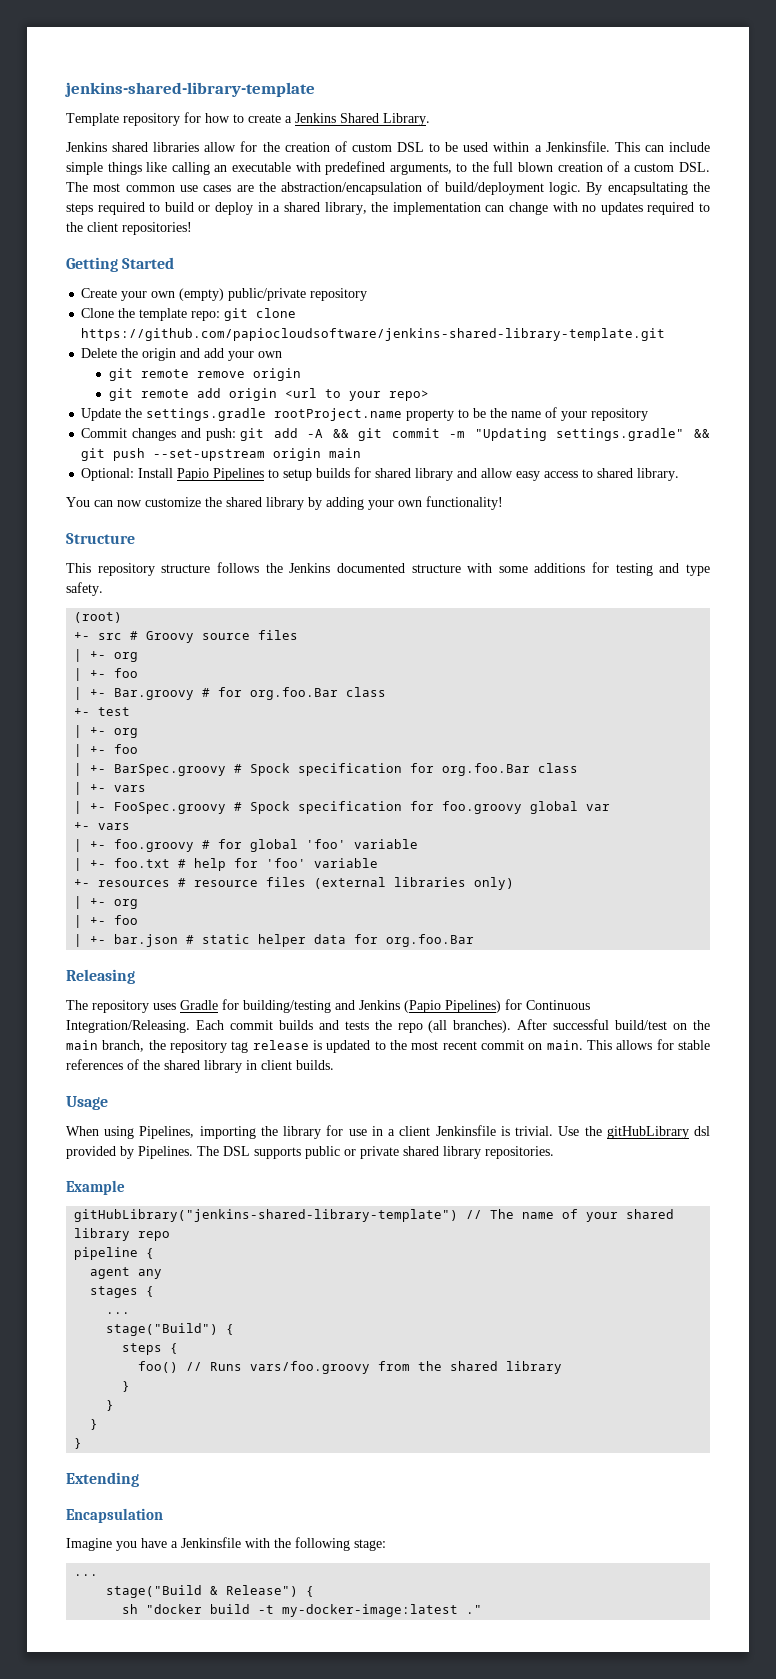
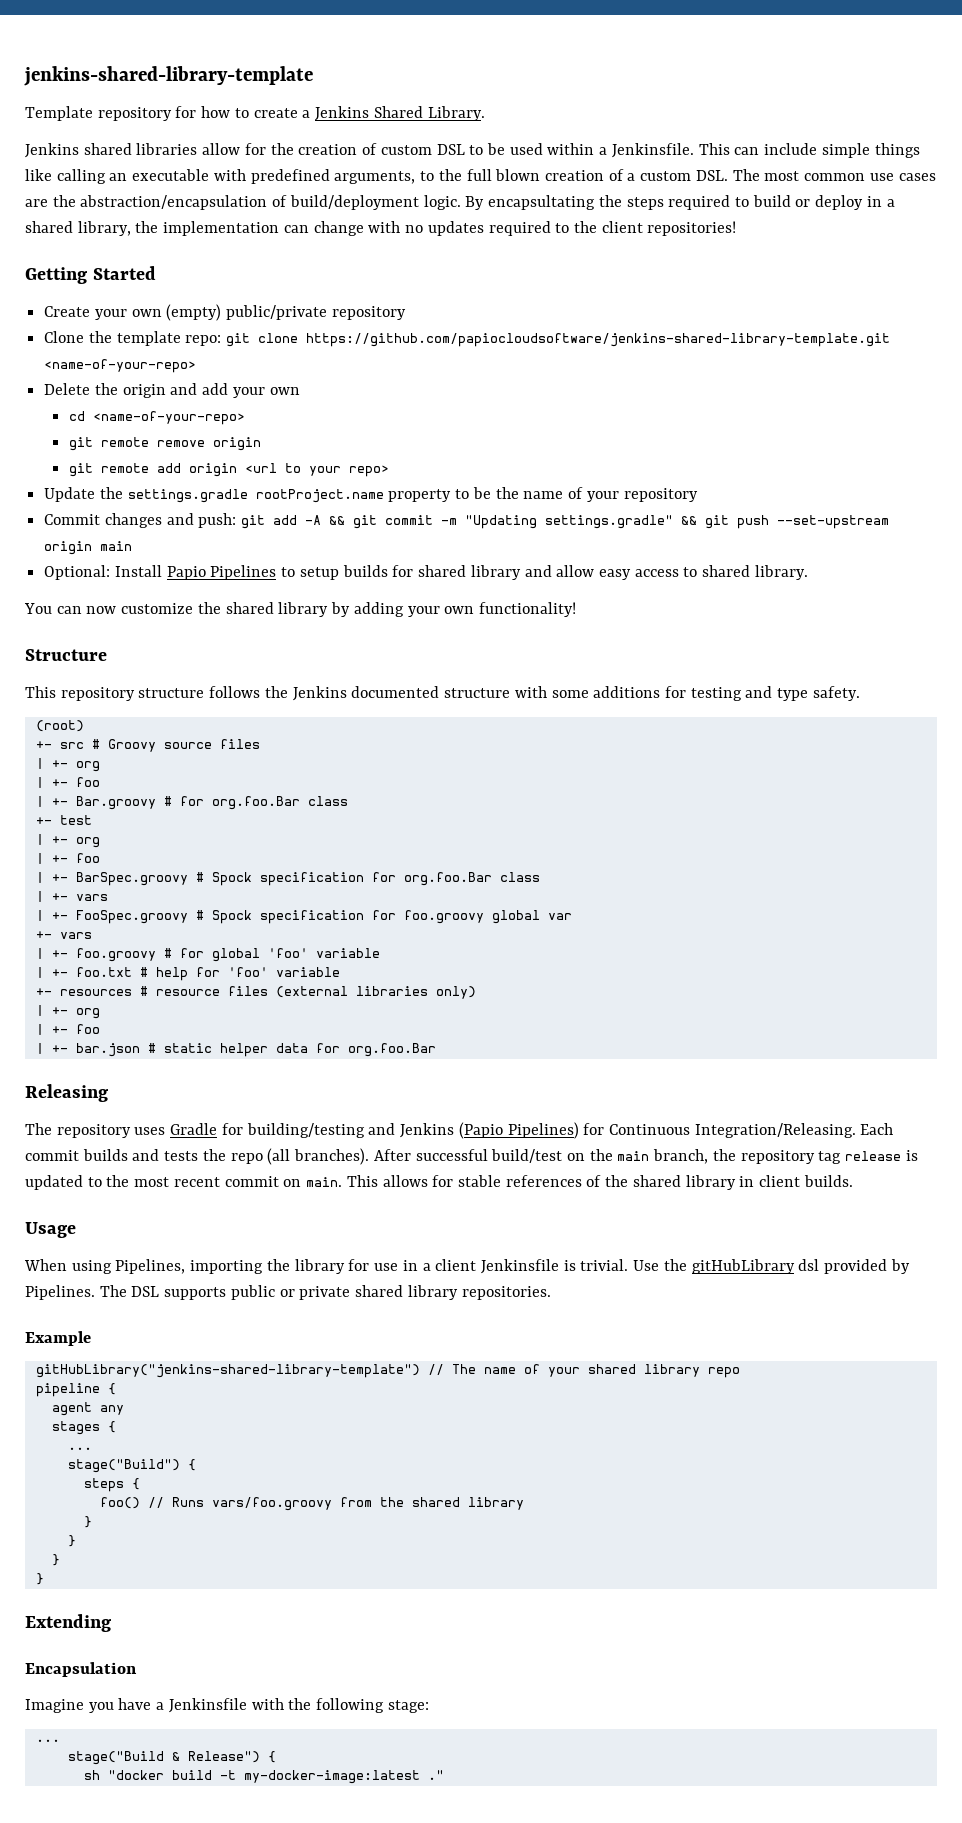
- Clone the template repo: git clone https://github.com/papiocloudsoftware/jenkins-shared-library-template.git
+ Clone the template repo: git clone https://github.com/papiocloudsoftware/jenkins-shared-library-template.git <name-of-your-repo>
+ cd <name-of-your-repo>

